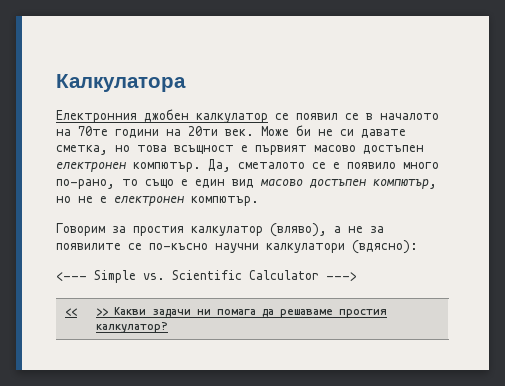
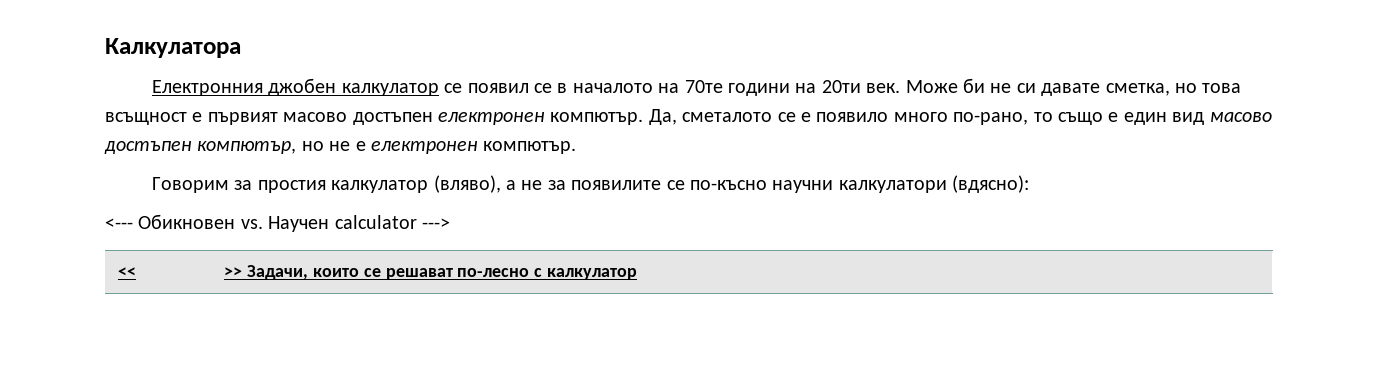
- <--- Simple vs. Scientific Calculator --->
+ <--- Обикновен vs. Научен calculator --->
- << | >> Какви задачи ни помага да решаваме простия калкулатор?
+ << | >> Задачи, които се решават по-лесно с калкулатор

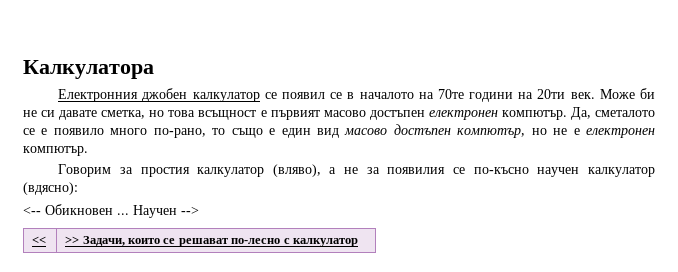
- Говорим за простия калкулатор (вляво), а не за появилите се по-късно научни калкулатори (вдясно):
+ Говорим за простия калкулатор (вляво), а не за появилия се по-късно научен калкулатор (вдясно):
- <--- Обикновен vs. Научен calculator --->
+ <-- Обикновен ... Научен -->

